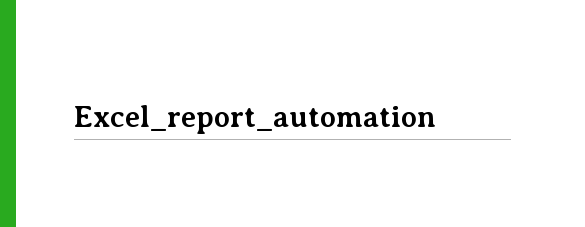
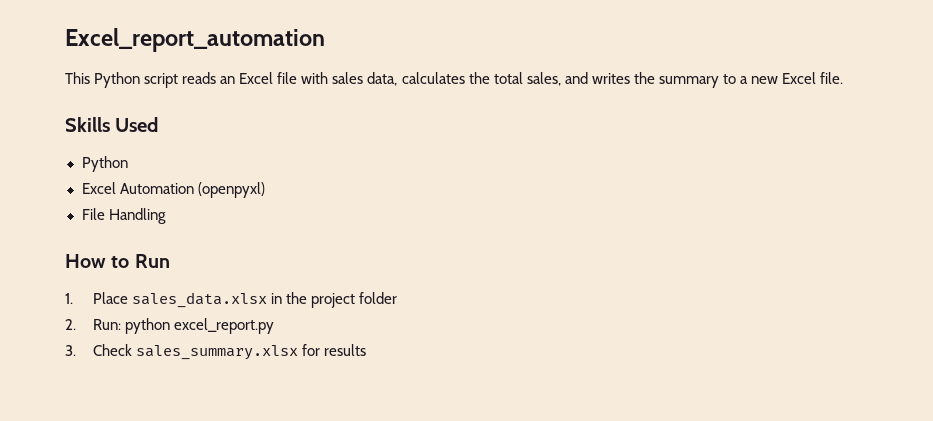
+ This Python script reads an Excel file with sales data, calculates the total sales, and writes the summary to a new Excel file.
+ Skills Used
+ Python
+ Excel Automation (openpyxl)
+ File Handling
+ How to Run
+ 1. Place sales_data.xlsx in the project folder
+ 2. Run: python excel_report.py
+ 3. Check sales_summary.xlsx for results

